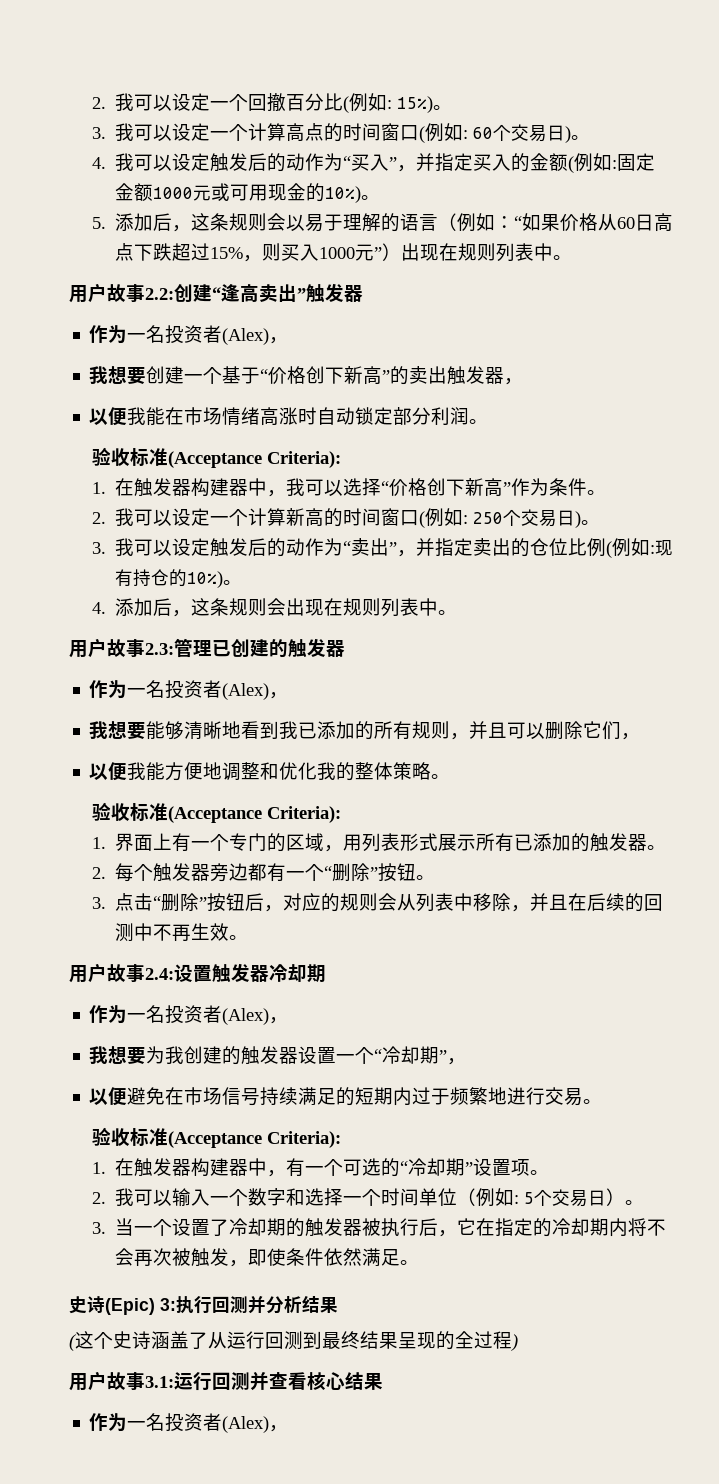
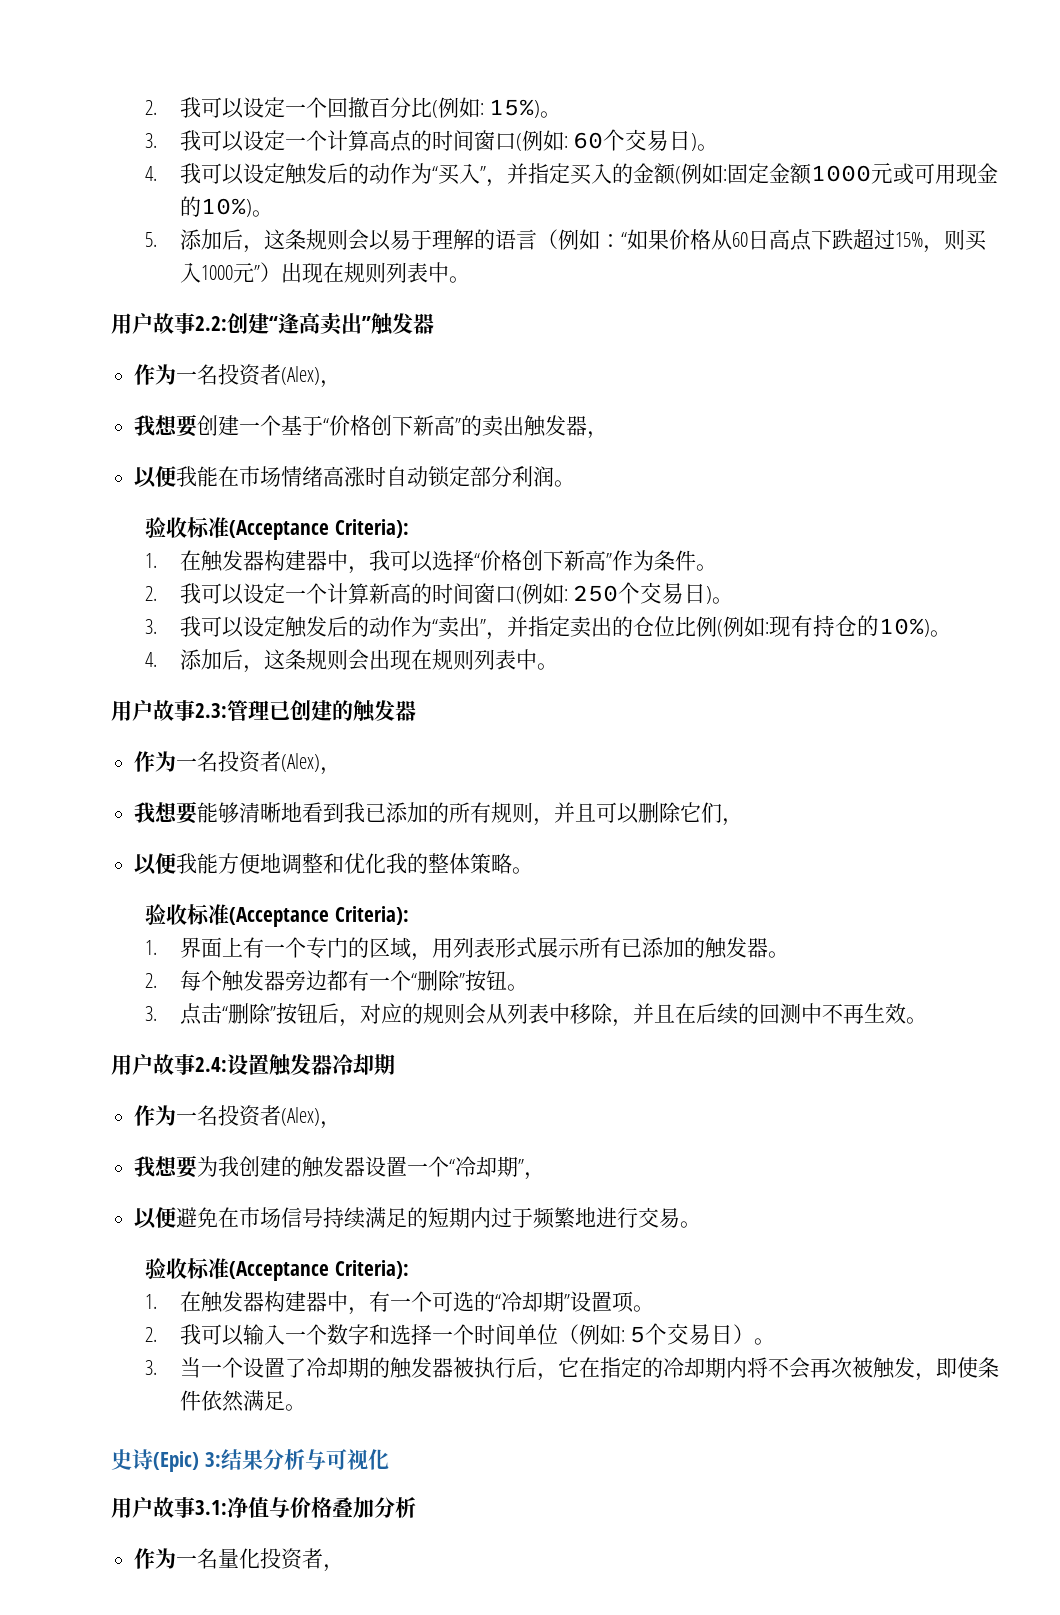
- 史诗(Epic) 3:执行回测并分析结果
- (这个史诗涵盖了从运行回测到最终结果呈现的全过程)
- 用户故事3.1:运行回测并查看核心结果
- 作为一名投资者(Alex)，
+ 史诗(Epic) 3:结果分析与可视化
+ 用户故事3.1:净值与价格叠加分析
+ 作为一名量化投资者，

